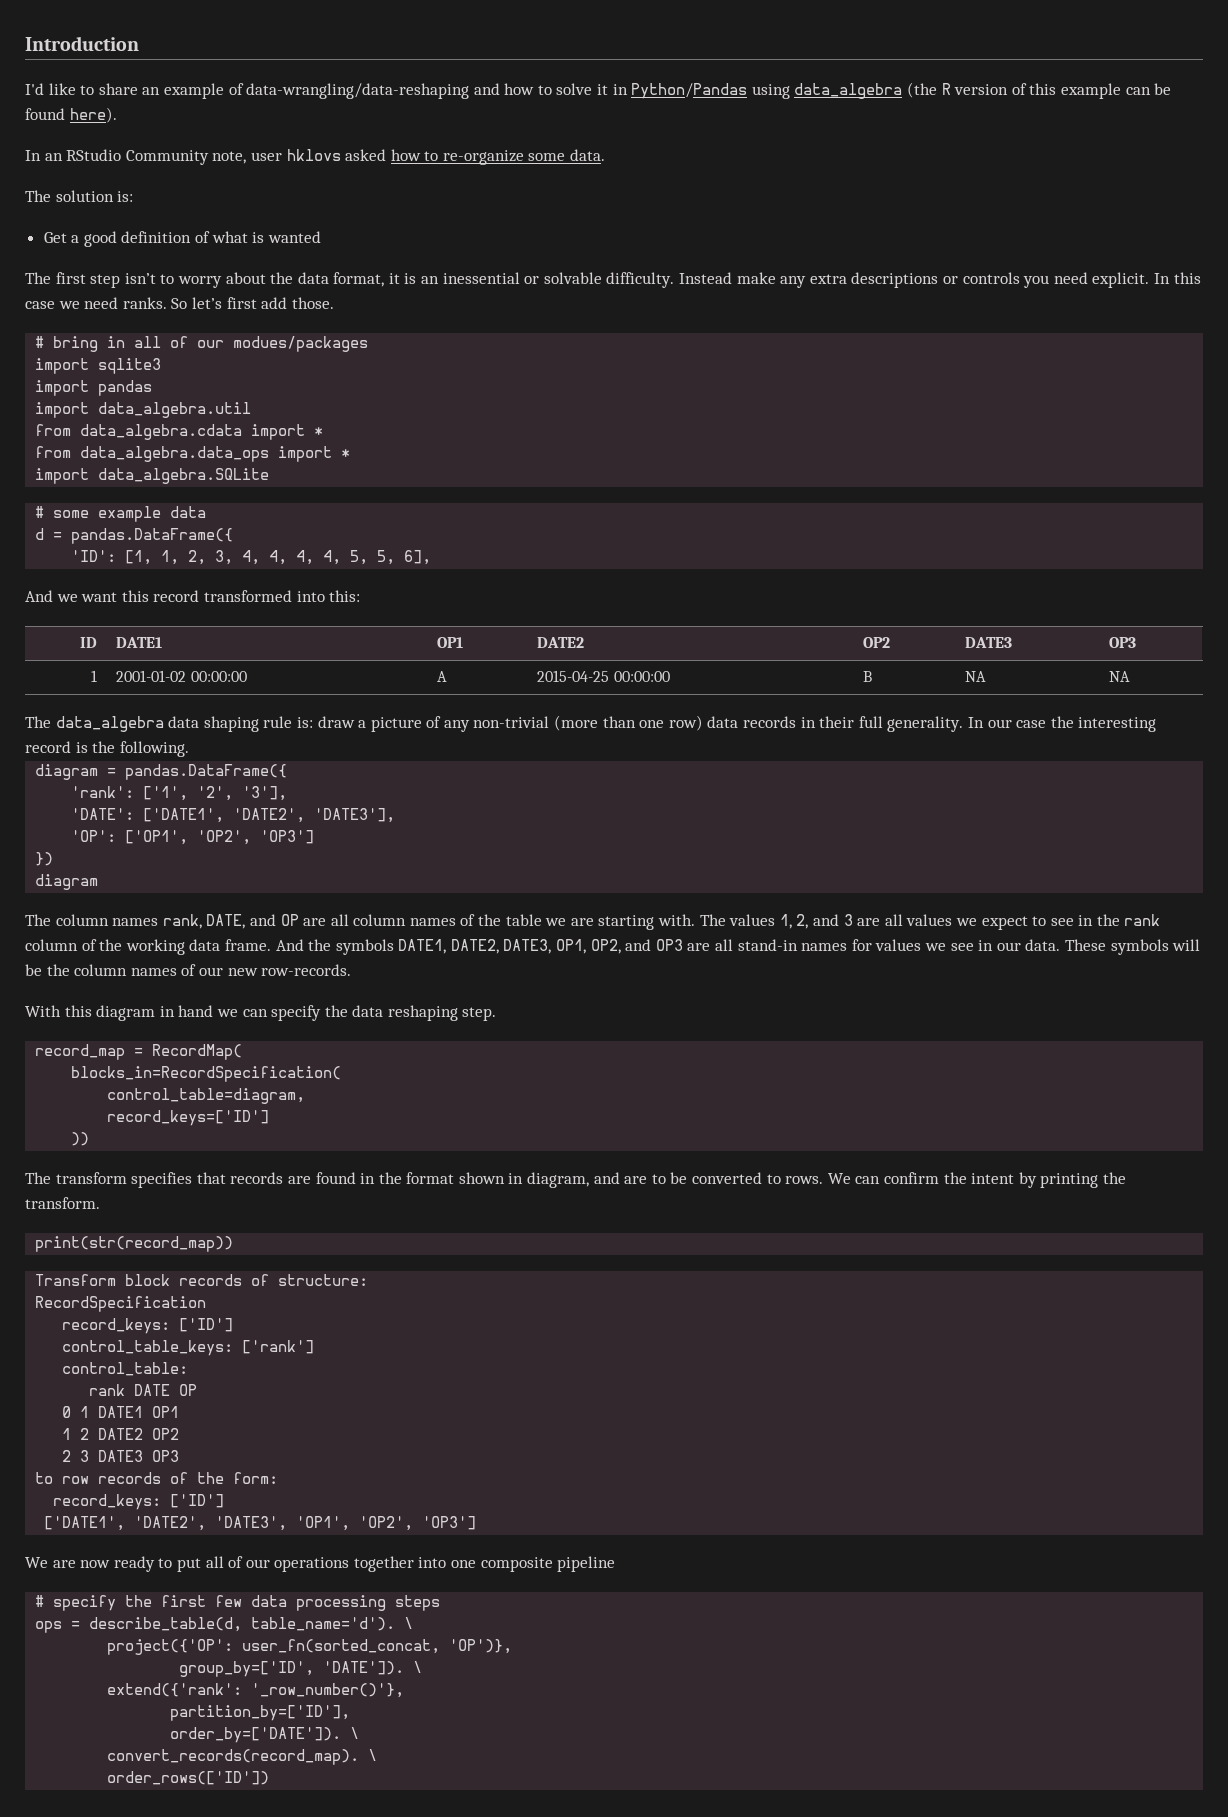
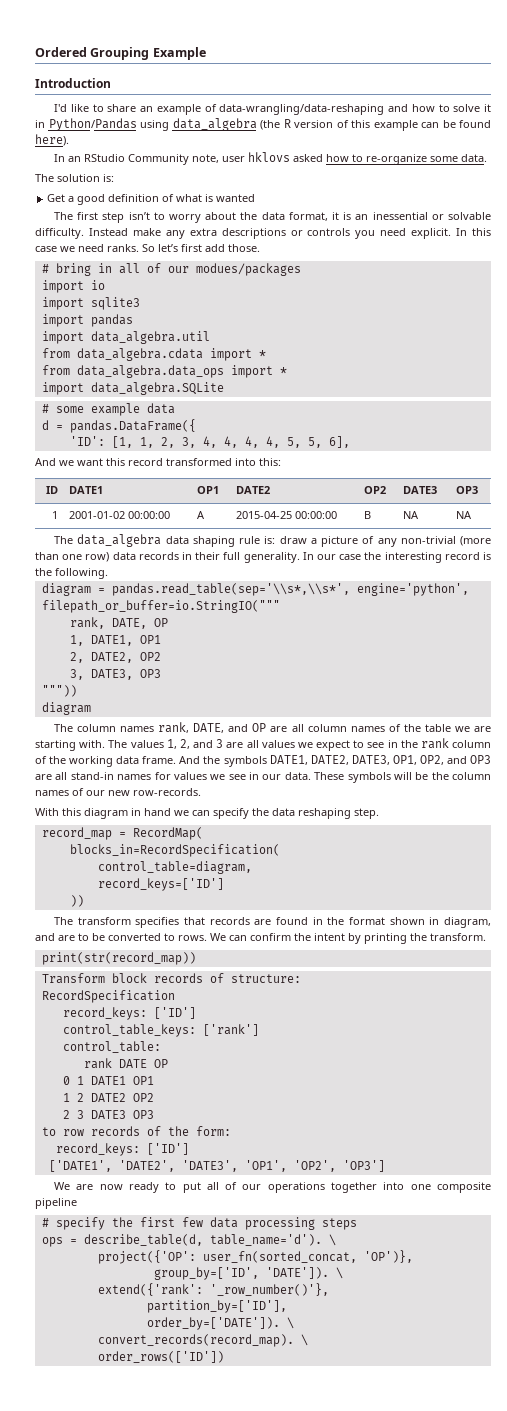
+ Ordered Grouping Example
+ import io
- diagram = pandas.DataFrame({
- 'rank': ['1', '2', '3'],
- 'DATE': ['DATE1', 'DATE2', 'DATE3'],
- 'OP': ['OP1', 'OP2', 'OP3']
- })
+ diagram = pandas.read_table(sep='\\s*,\\s*', engine='python', filepath_or_buffer=io.StringIO("""
+ rank, DATE, OP
+ 1, DATE1, OP1
+ 2, DATE2, OP2
+ 3, DATE3, OP3
+ """))

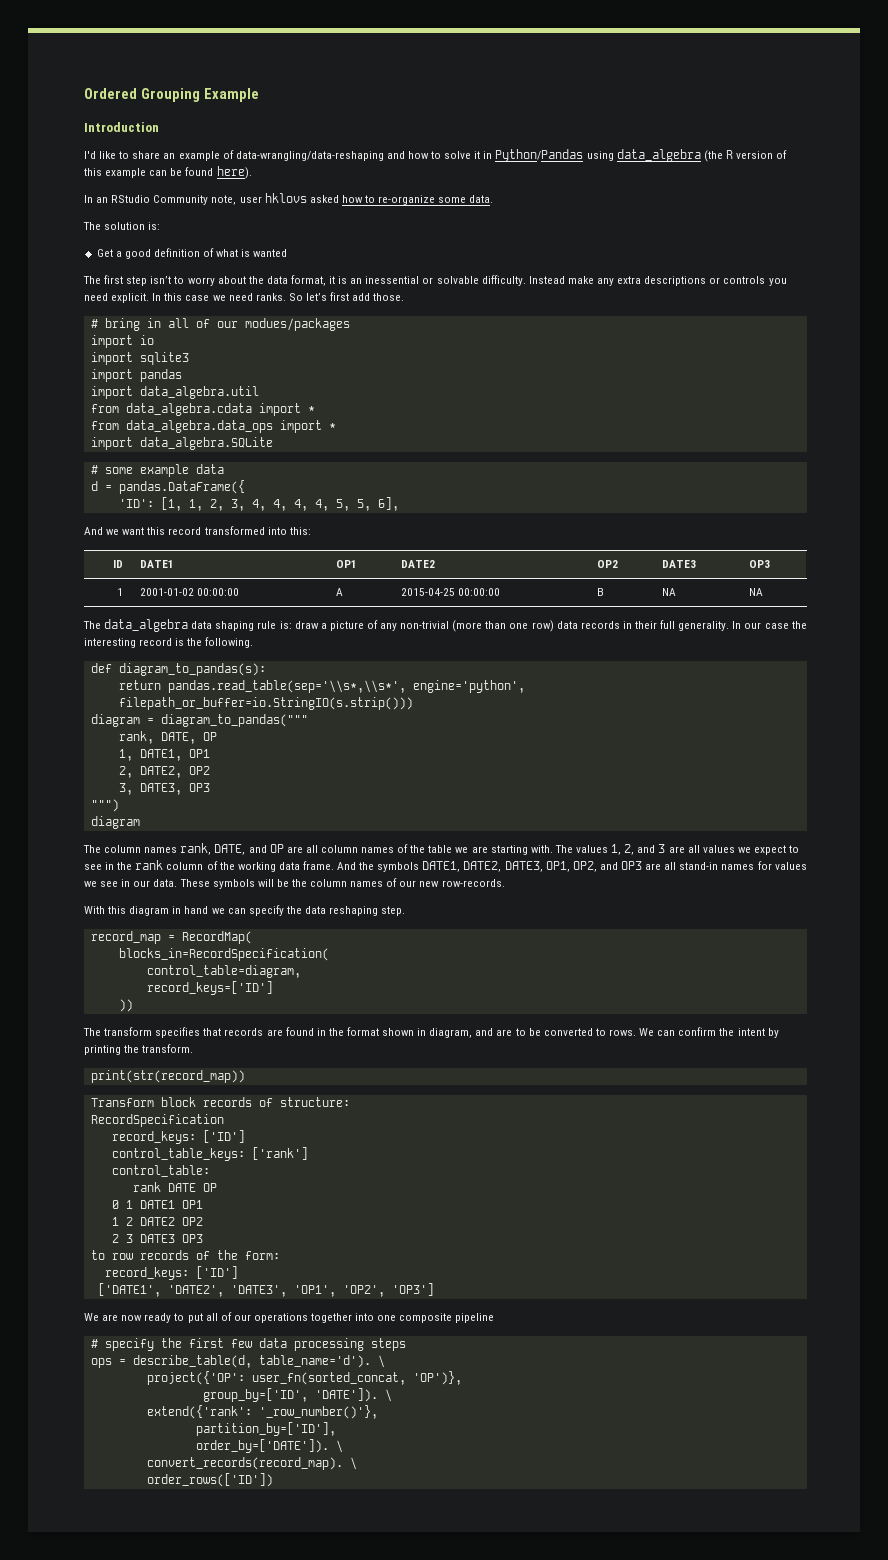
+ def diagram_to_pandas(s):
+ return pandas.read_table(sep='\\s*,\\s*', engine='python', filepath_or_buffer=io.StringIO(s.strip()))
- diagram = pandas.read_table(sep='\\s*,\\s*', engine='python', filepath_or_buffer=io.StringIO("""
+ diagram = diagram_to_pandas("""
- """))
+ """)

